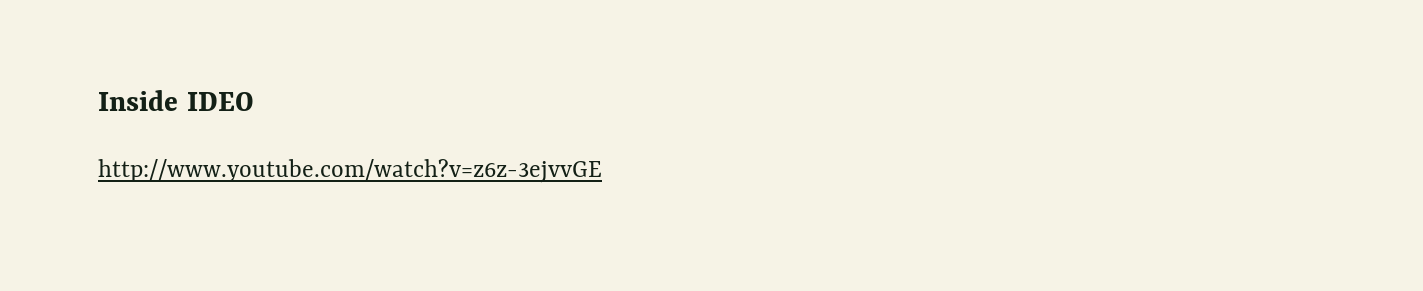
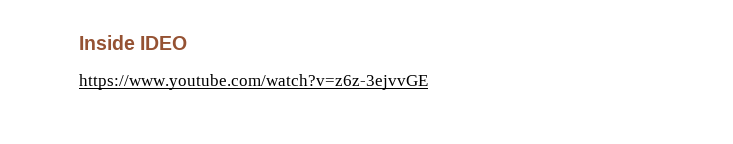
- http://www.youtube.com/watch?v=z6z-3ejvvGE
+ https://www.youtube.com/watch?v=z6z-3ejvvGE

